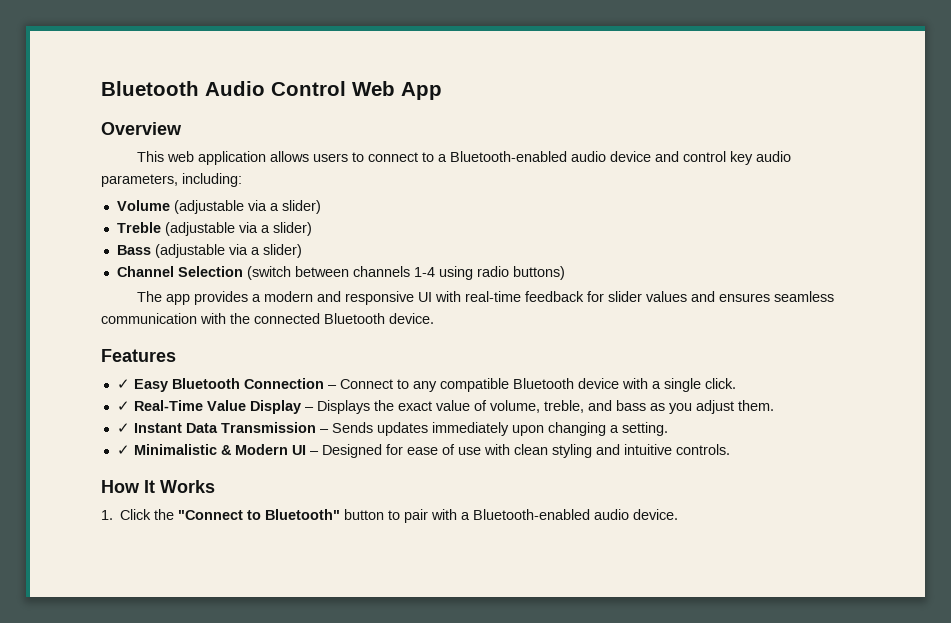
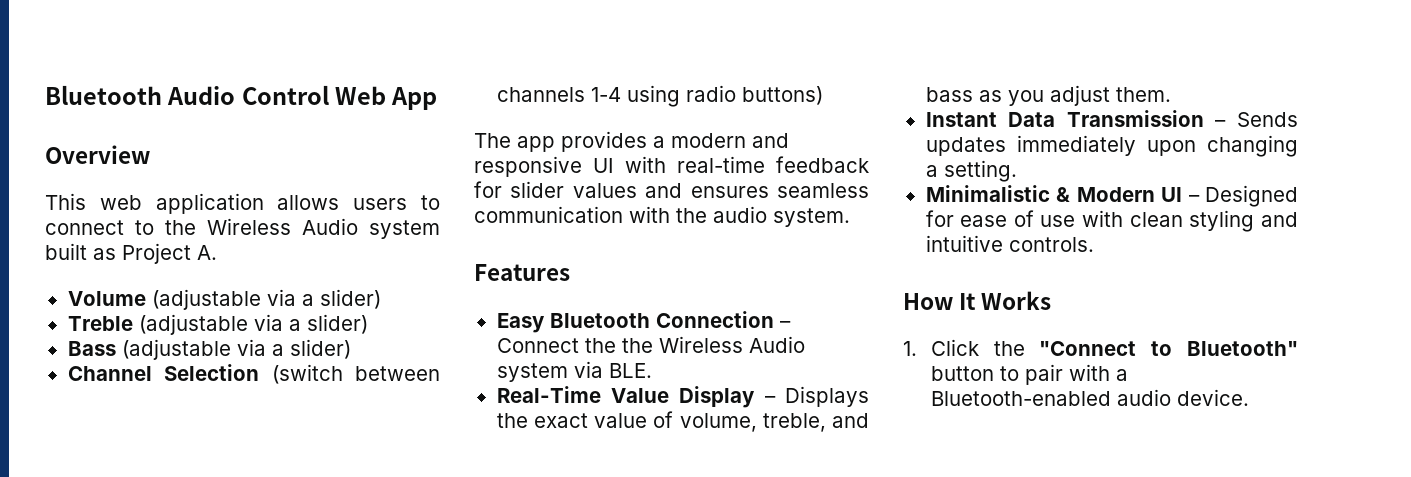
- This web application allows users to connect to a Bluetooth-enabled audio device and control key audio parameters, including:
+ This web application allows users to connect to the Wireless Audio system built as Project A.
- The app provides a modern and responsive UI with real-time feedback for slider values and ensures seamless communication with the connected Bluetooth device.
+ The app provides a modern and responsive UI with real-time feedback for slider values and ensures seamless communication with the audio system.
- ✓ Easy Bluetooth Connection – Connect to any compatible Bluetooth device with a single click.
- ✓ Real-Time Value Display – Displays the exact value of volume, treble, and bass as you adjust them.
+ Easy Bluetooth Connection – Connect the the Wireless Audio system via BLE.
+ Real-Time Value Display – Displays the exact value of volume, treble, and bass as you adjust them.
- ✓ Instant Data Transmission – Sends updates immediately upon changing a setting.
+ Instant Data Transmission – Sends updates immediately upon changing a setting.
- ✓ Minimalistic & Modern UI – Designed for ease of use with clean styling and intuitive controls.
+ Minimalistic & Modern UI – Designed for ease of use with clean styling and intuitive controls.

